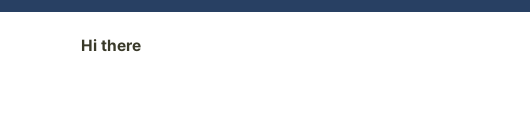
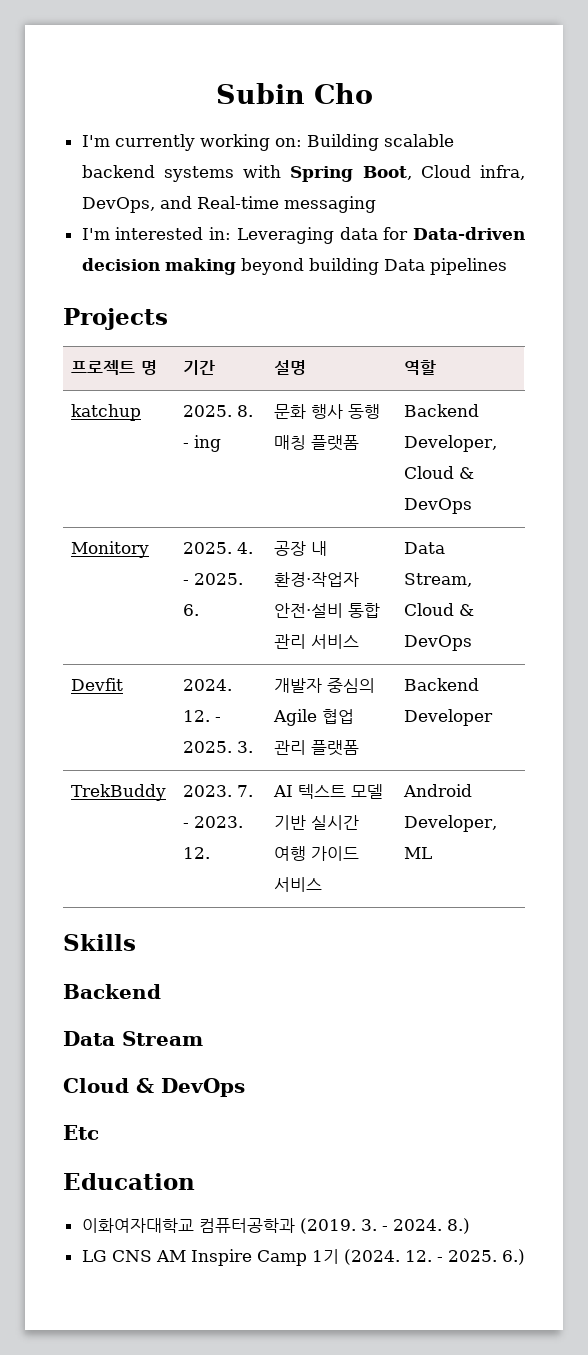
- Hi there
+ Subin Cho
+ I'm currently working on: Building scalable backend systems with Spring Boot, Cloud infra, DevOps, and Real-time messaging
+ I'm interested in: Leveraging data for Data-driven decision making beyond building Data pipelines
+ Projects
+ 프로젝트 명 | 기간 | 설명 | 역할
+ katchup | 2025. 8. - ing | 문화 행사 동행 매칭 플랫폼 | Backend Developer, Cloud & DevOps
+ Monitory | 2025. 4. - 2025. 6. | 공장 내 환경·작업자 안전·설비 통합 관리 서비스 | Data Stream, Cloud & DevOps
+ Devfit | 2024. 12. - 2025. 3. | 개발자 중심의 Agile 협업 관리 플랫폼 | Backend Developer
+ TrekBuddy | 2023. 7. - 2023. 12. | AI 텍스트 모델 기반 실시간 여행 가이드 서비스 | Android Developer, ML
+ Skills
+ Backend
+ Data Stream
+ Cloud & DevOps
+ Etc
+ Education
+ 이화여자대학교 컴퓨터공학과 (2019. 3. - 2024. 8.)
+ LG CNS AM Inspire Camp 1기 (2024. 12. - 2025. 6.)

